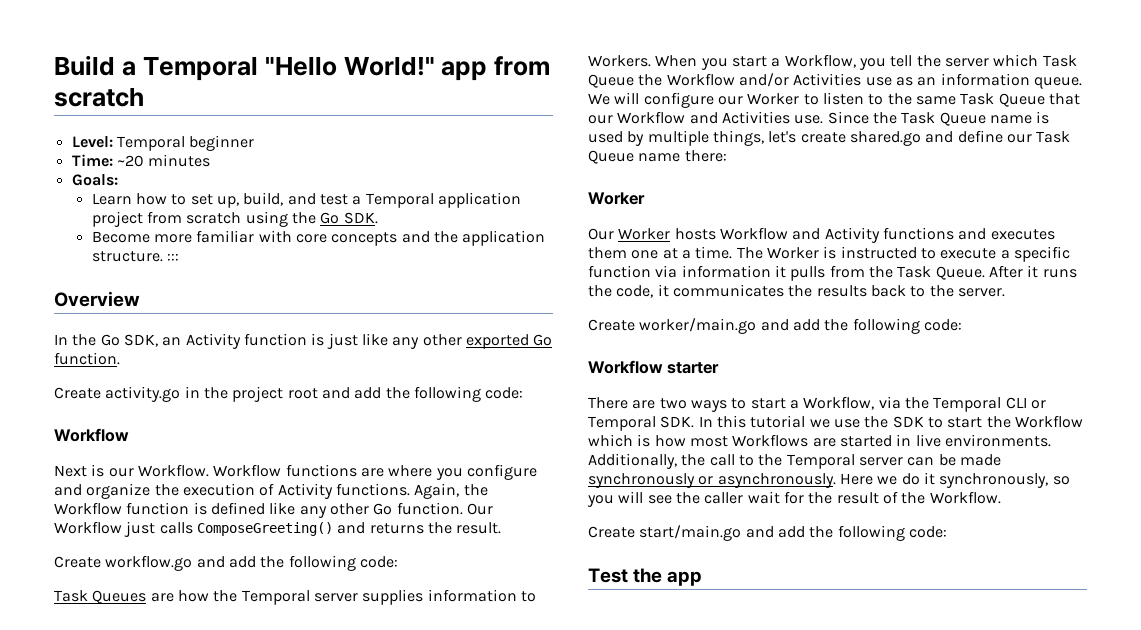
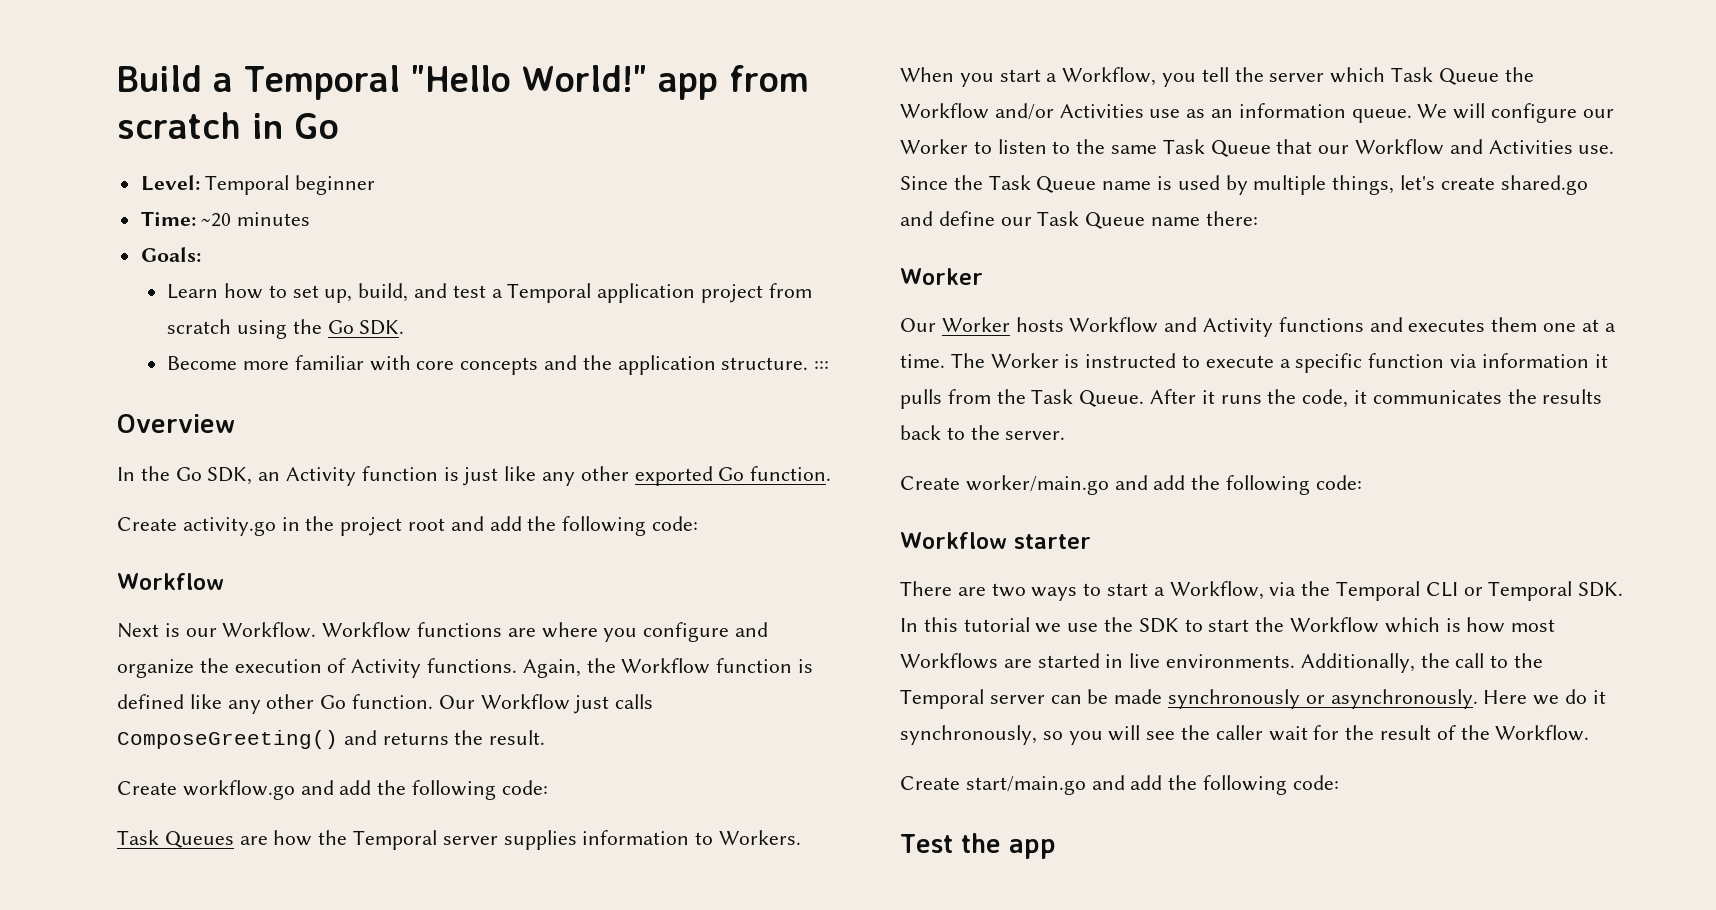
- Build a Temporal "Hello World!" app from scratch
+ Build a Temporal "Hello World!" app from scratch in Go

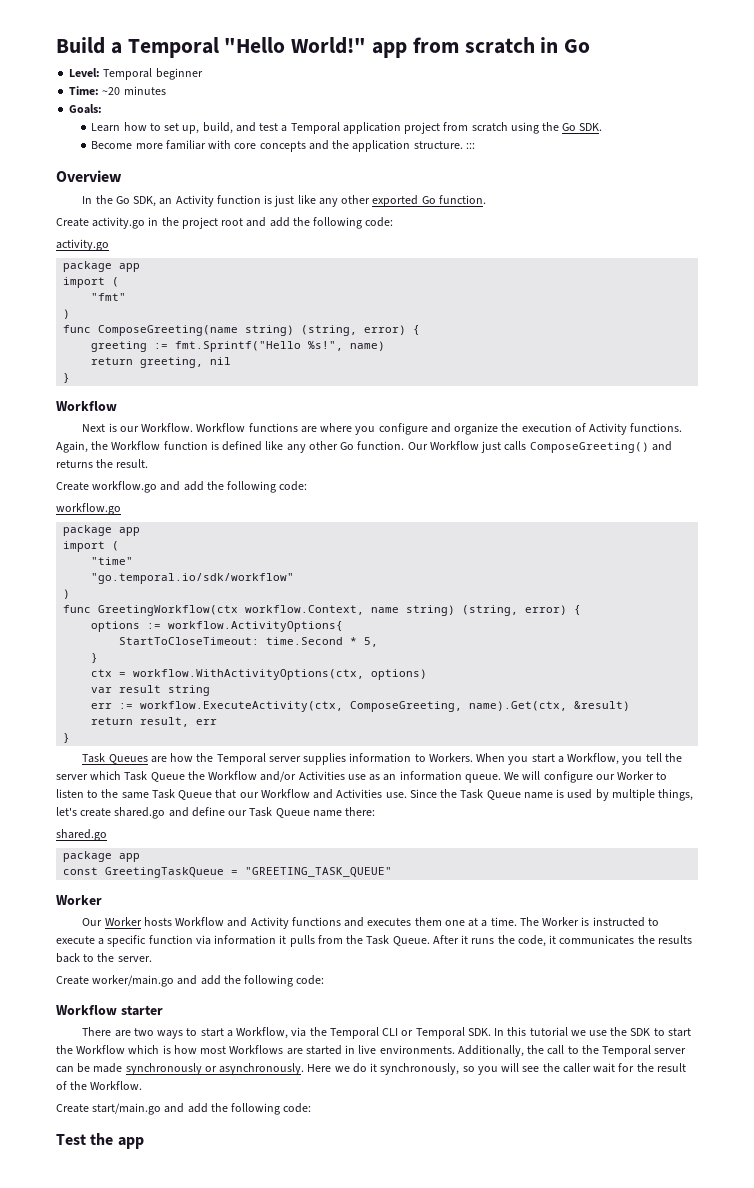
  Create activity.go in the project root and add the following code:
+ activity.go
+ package app
+ import (
+ "fmt"
+ )
+ func ComposeGreeting(name string) (string, error) {
+ greeting := fmt.Sprintf("Hello %s!", name)
+ return greeting, nil
+ }
  Create workflow.go and add the following code:
+ workflow.go
+ package app
+ import (
+ "time"
+ "go.temporal.io/sdk/workflow"
+ )
+ func GreetingWorkflow(ctx workflow.Context, name string) (string, error) {
+ options := workflow.ActivityOptions{
+ StartToCloseTimeout: time.Second * 5,
+ }
+ ctx = workflow.WithActivityOptions(ctx, options)
+ var result string
+ err := workflow.ExecuteActivity(ctx, ComposeGreeting, name).Get(ctx, &result)
+ return result, err
+ }
  Since the Task Queue name is used by multiple things, let's create shared.go and define our Task Queue name there:
+ shared.go
+ package app
+ const GreetingTaskQueue = "GREETING_TASK_QUEUE"

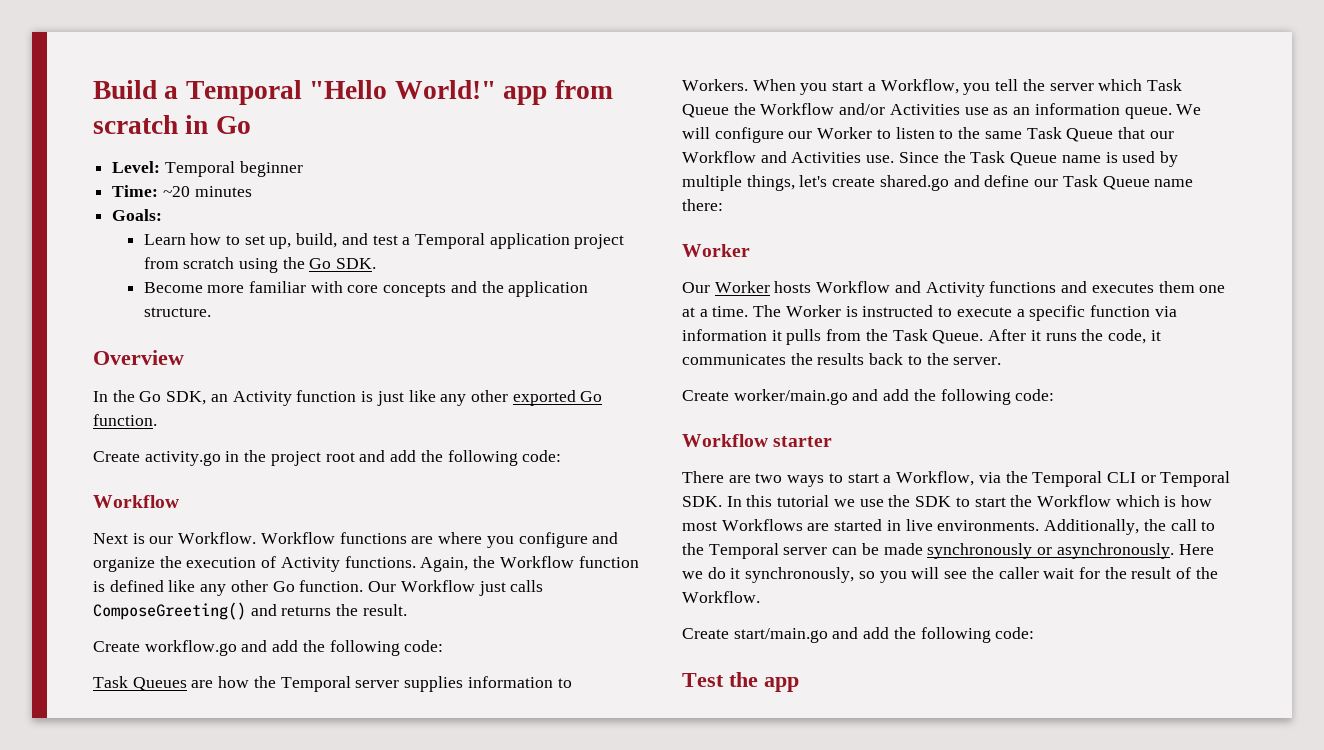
- Become more familiar with core concepts and the application structure. :::
+ Become more familiar with core concepts and the application structure.
  Create activity.go in the project root and add the following code:
- activity.go
- package app
- import (
- "fmt"
- )
- func ComposeGreeting(name string) (string, error) {
- greeting := fmt.Sprintf("Hello %s!", name)
- return greeting, nil
- }
  Create workflow.go and add the following code:
- workflow.go
- package app
- import (
- "time"
- "go.temporal.io/sdk/workflow"
- )
- func GreetingWorkflow(ctx workflow.Context, name string) (string, error) {
- options := workflow.ActivityOptions{
- StartToCloseTimeout: time.Second * 5,
- }
- ctx = workflow.WithActivityOptions(ctx, options)
- var result string
- err := workflow.ExecuteActivity(ctx, ComposeGreeting, name).Get(ctx, &result)
- return result, err
- }
  Since the Task Queue name is used by multiple things, let's create shared.go and define our Task Queue name there:
- shared.go
- package app
- const GreetingTaskQueue = "GREETING_TASK_QUEUE"

